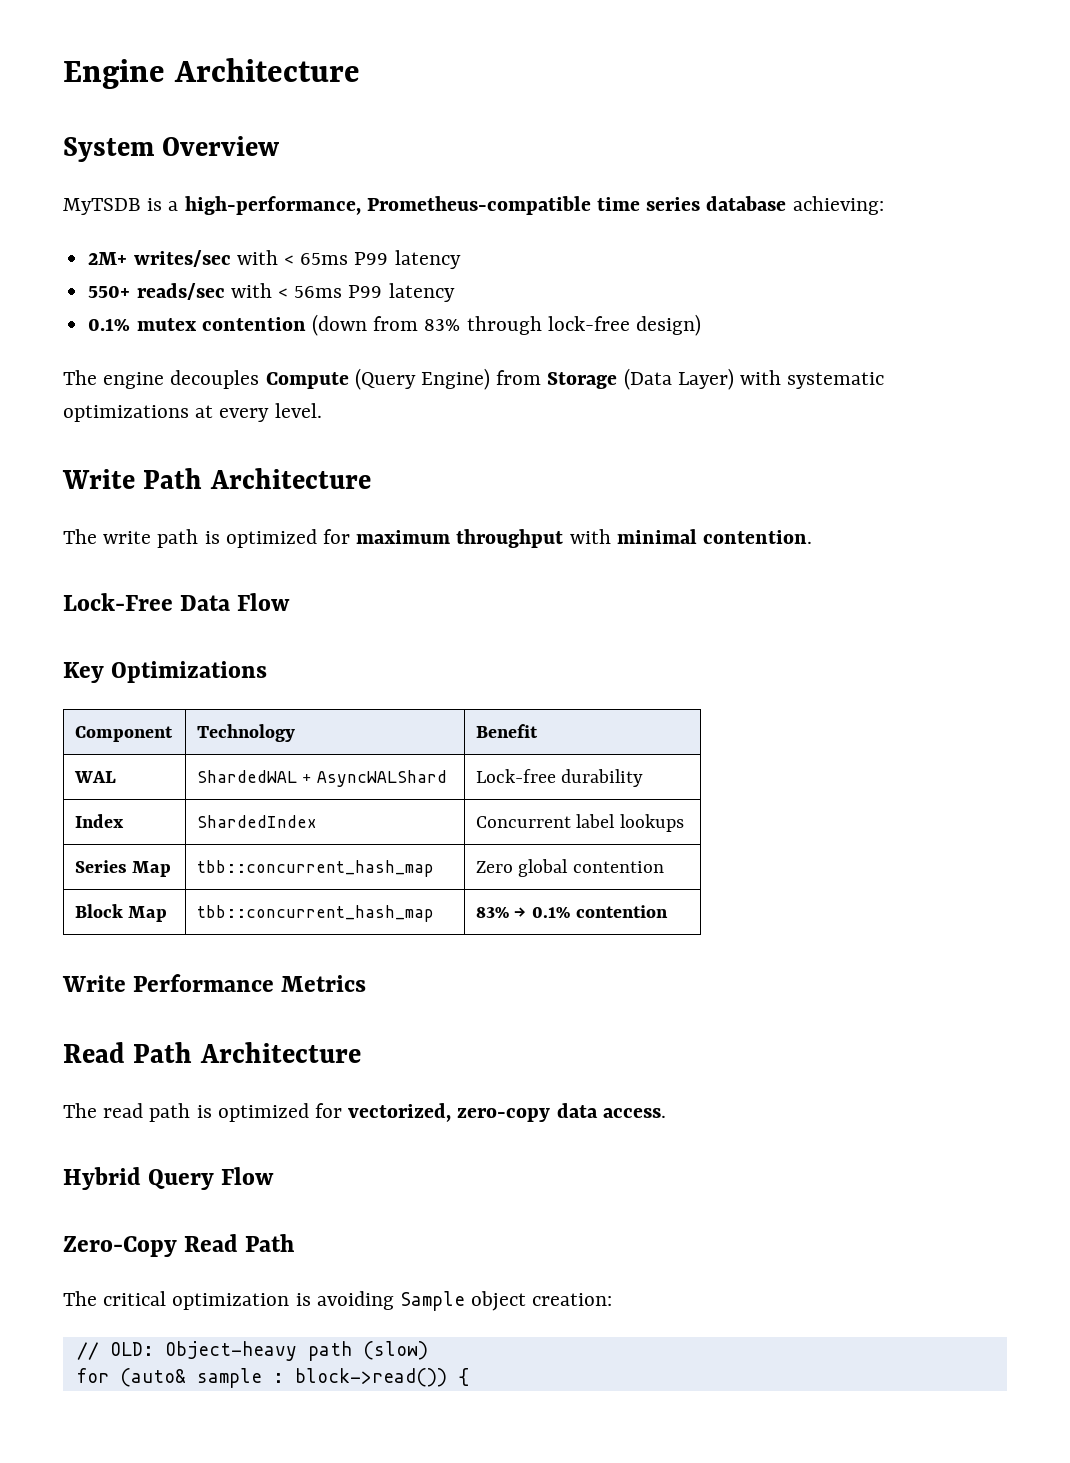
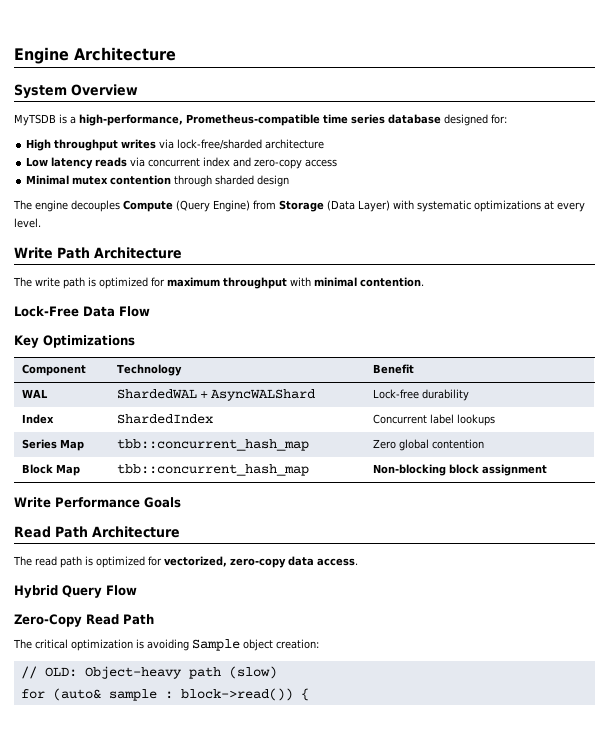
- MyTSDB is a high-performance, Prometheus-compatible time series database achieving:
- 2M+ writes/sec with < 65ms P99 latency
- 550+ reads/sec with < 56ms P99 latency
- 0.1% mutex contention (down from 83% through lock-free design)
+ MyTSDB is a high-performance, Prometheus-compatible time series database designed for:
+ High throughput writes via lock-free/sharded architecture
+ Low latency reads via concurrent index and zero-copy access
+ Minimal mutex contention through sharded design
- Block Map | tbb::concurrent_hash_map | 83% → 0.1% contention
+ Block Map | tbb::concurrent_hash_map | Non-blocking block assignment
- Write Performance Metrics
+ Write Performance Goals

